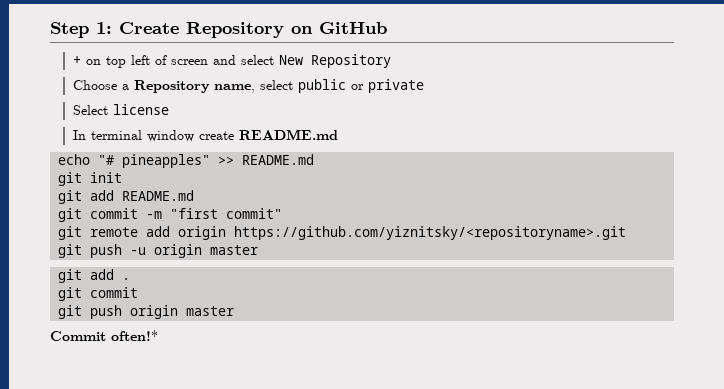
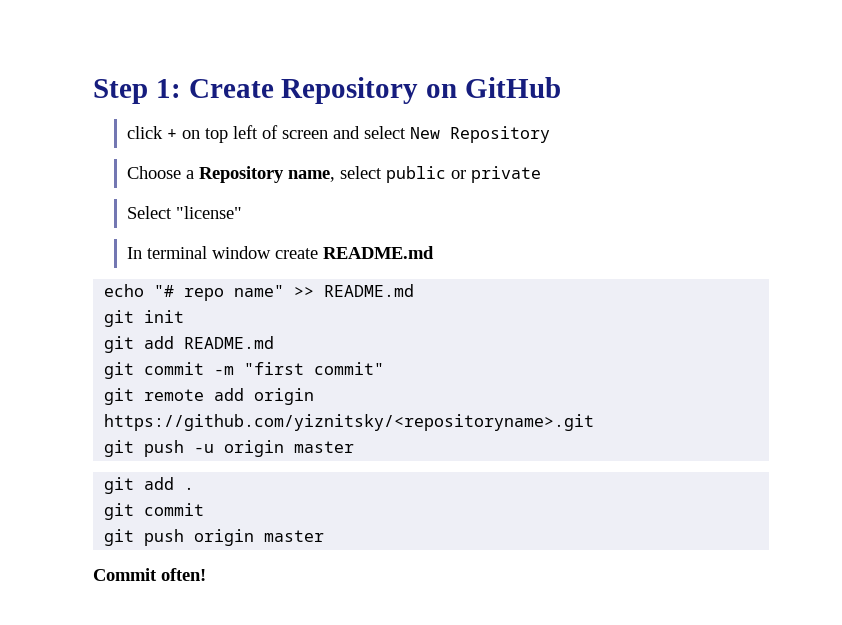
- + on top left of screen and select New Repository
+ click + on top left of screen and select New Repository
- Select license
+ Select "license"
- echo "# pineapples" >> README.md
+ echo "# repo name" >> README.md
- Commit often!*
+ Commit often!

